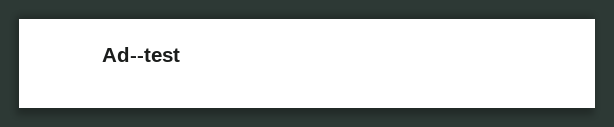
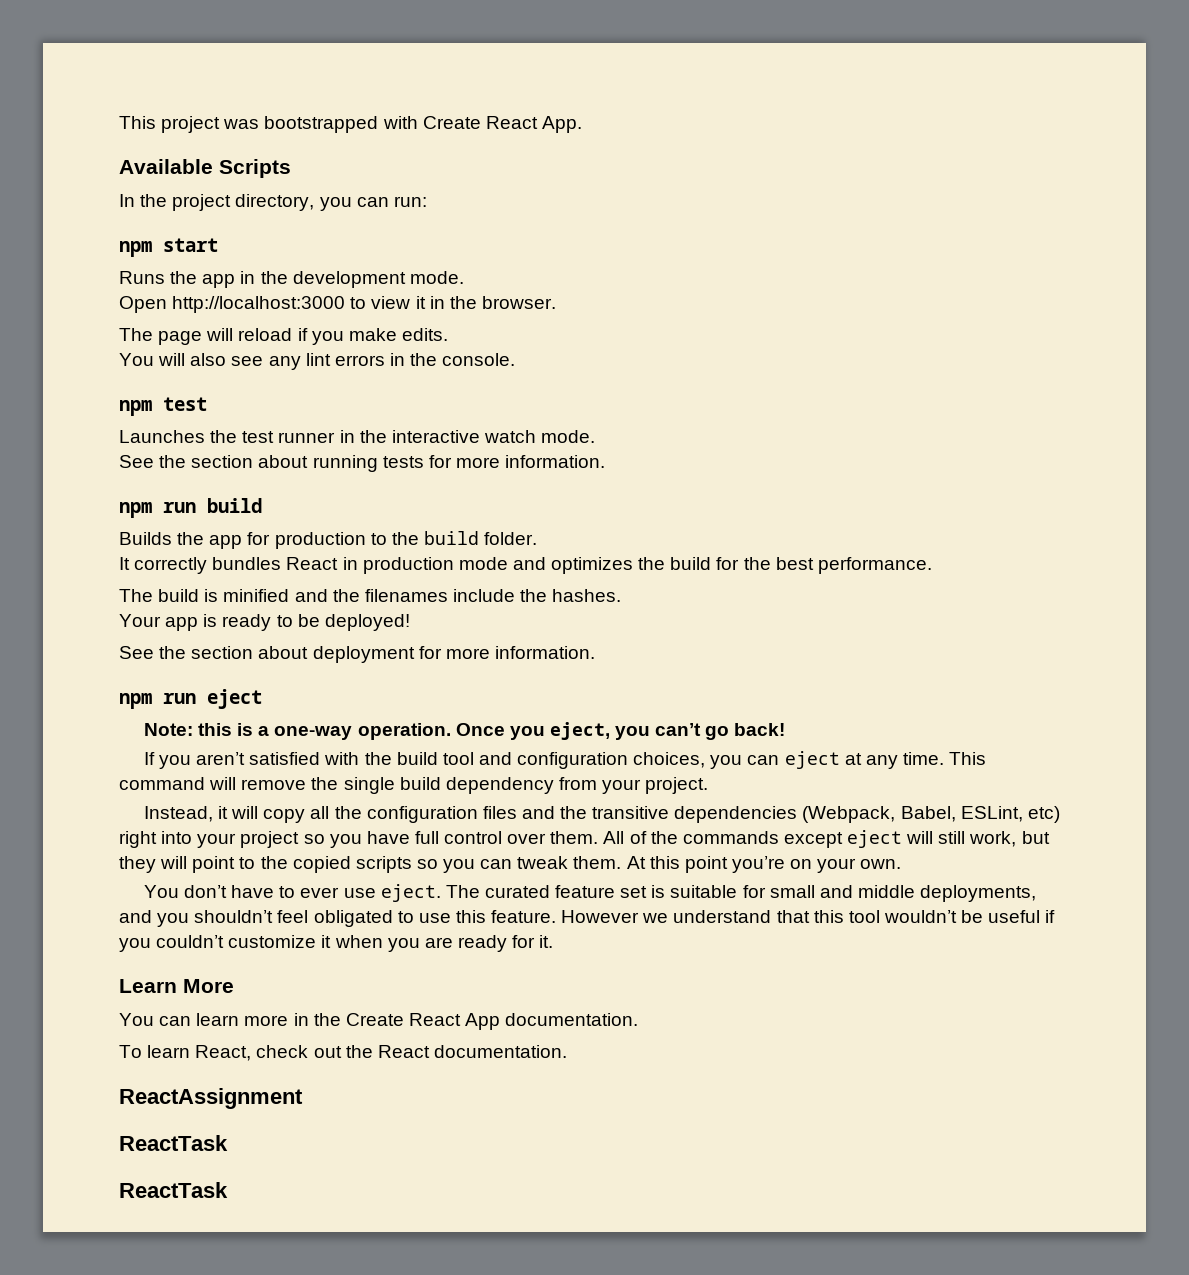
- Ad--test
+ This project was bootstrapped with Create React App.
+ Available Scripts
+ In the project directory, you can run:
+ npm start
+ Runs the app in the development mode.
+ Open http://localhost:3000 to view it in the browser.
+ The page will reload if you make edits.
+ You will also see any lint errors in the console.
+ npm test
+ Launches the test runner in the interactive watch mode.
+ See the section about running tests for more information.
+ npm run build
+ Builds the app for production to the build folder.
+ It correctly bundles React in production mode and optimizes the build for the best performance.
+ The build is minified and the filenames include the hashes.
+ Your app is ready to be deployed!
+ See the section about deployment for more information.
+ npm run eject
+ Note: this is a one-way operation. Once you eject, you can’t go back!
+ If you aren’t satisfied with the build tool and configuration choices, you can eject at any time. This command will remove the single build dependency from your project.
+ Instead, it will copy all the configuration files and the transitive dependencies (Webpack, Babel, ESLint, etc) right into your project so you have full control over them. All of the commands except eject will still work, but they will point to the copied scripts so you can tweak them. At this point you’re on your own.
+ You don’t have to ever use eject. The curated feature set is suitable for small and middle deployments, and you shouldn’t feel obligated to use this feature. However we understand that this tool wouldn’t be useful if you couldn’t customize it when you are ready for it.
+ Learn More
+ You can learn more in the Create React App documentation.
+ To learn React, check out the React documentation.
+ ReactAssignment
+ ReactTask
+ ReactTask

